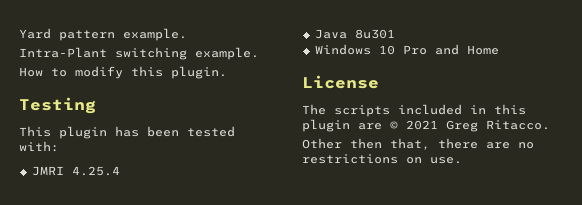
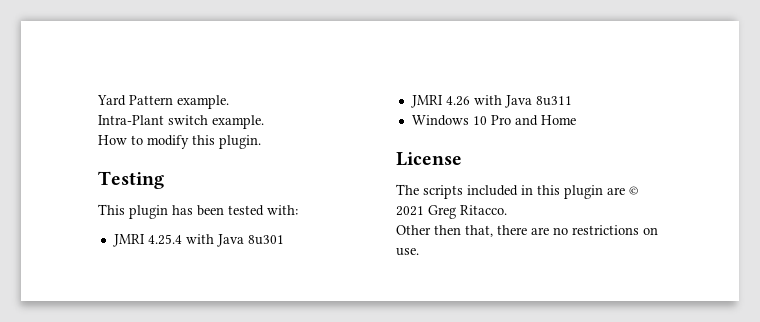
- Yard pattern example.
+ Yard Pattern example.
- Intra-Plant switching example.
+ Intra-Plant switch example.
- JMRI 4.25.4
- Java 8u301
+ JMRI 4.25.4 with Java 8u301
+ JMRI 4.26 with Java 8u311

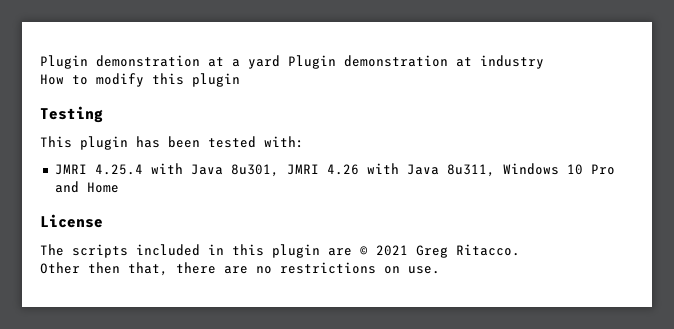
- Yard Pattern example.
- Intra-Plant switch example.
+ Plugin demonstration at a yard Plugin demonstration at industry
- How to modify this plugin.
+ How to modify this plugin
- JMRI 4.25.4 with Java 8u301
- JMRI 4.26 with Java 8u311
- Windows 10 Pro and Home
+ JMRI 4.25.4 with Java 8u301, JMRI 4.26 with Java 8u311, Windows 10 Pro and Home

